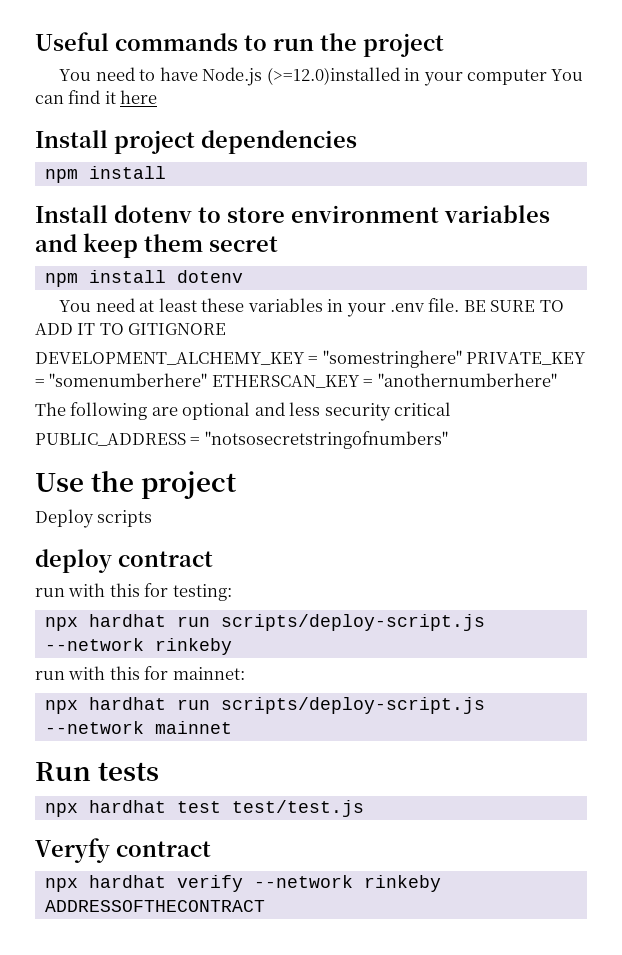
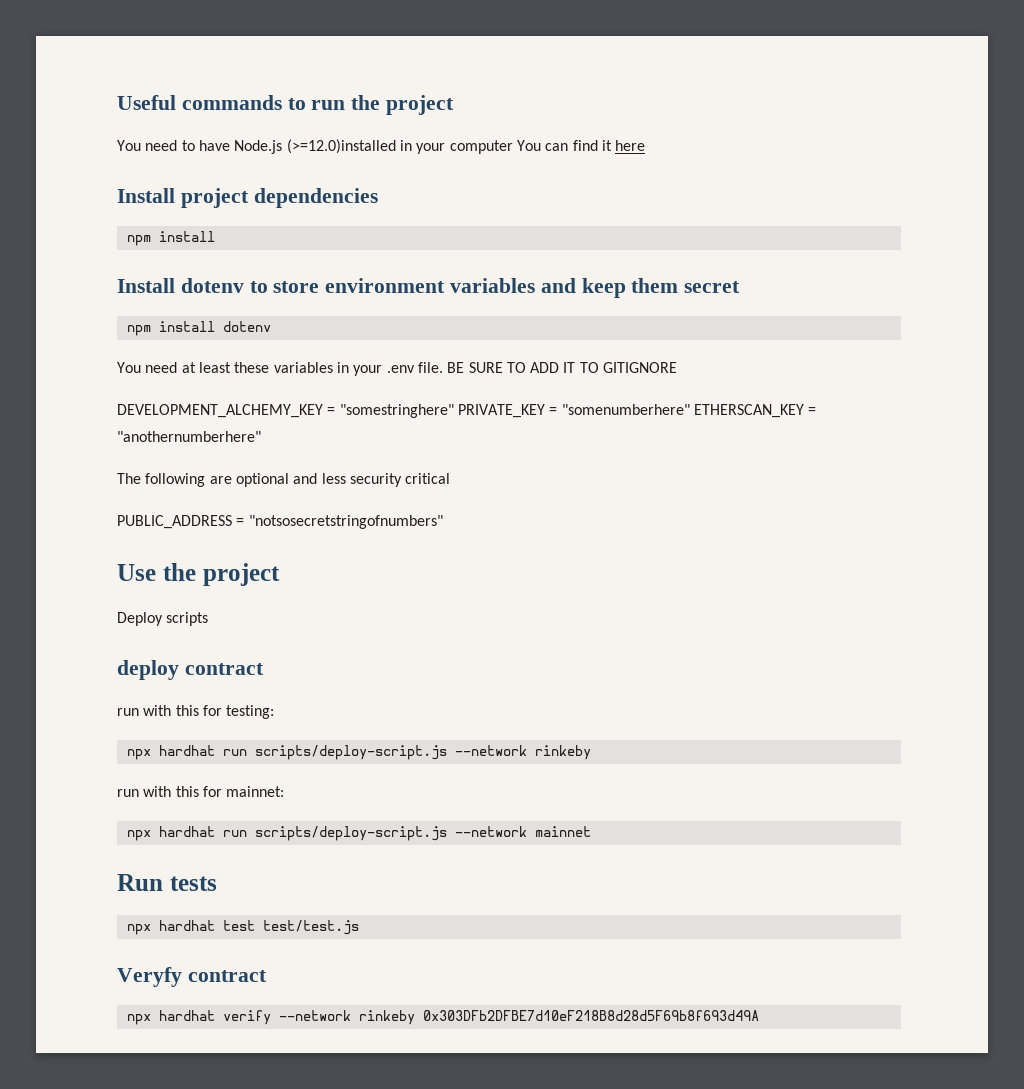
- npx hardhat verify --network rinkeby ADDRESSOFTHECONTRACT
+ npx hardhat verify --network rinkeby 0x303DFb2DFBE7d10eF218B8d28d5F69b8f693d49A

